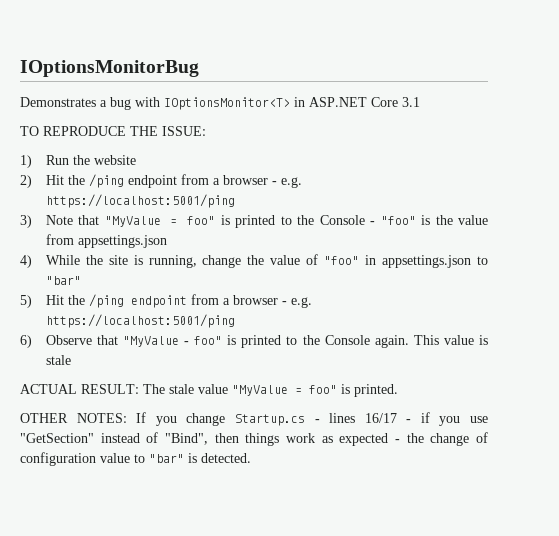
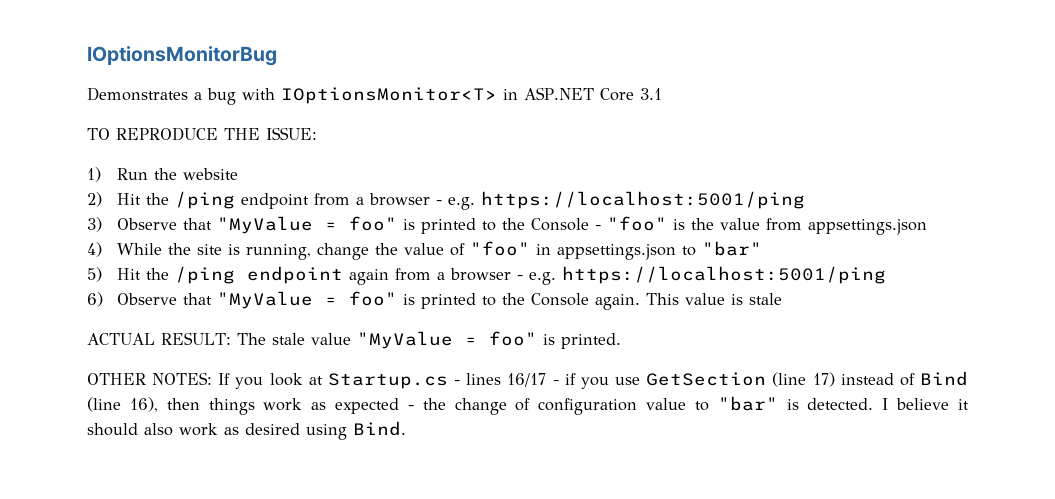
- 3) Note that "MyValue = foo" is printed to the Console - "foo" is the value from appsettings.json
+ 3) Observe that "MyValue = foo" is printed to the Console - "foo" is the value from appsettings.json
- 5) Hit the /ping endpoint from a browser - e.g. https://localhost:5001/ping
+ 5) Hit the /ping endpoint again from a browser - e.g. https://localhost:5001/ping
- 6) Observe that "MyValue - foo" is printed to the Console again.
+ 6) Observe that "MyValue = foo" is printed to the Console again.
- OTHER NOTES: If you change Startup.cs - lines 16/17 - if you use "GetSection" instead of "Bind", then things work as expected - the change of configuration value to "bar" is detected.
+ OTHER NOTES: If you look at Startup.cs - lines 16/17 - if you use GetSection (line 17) instead of Bind (line 16), then things work as expected - the change of configuration value to "bar" is detected.
+ I believe it should also work as desired using Bind.

